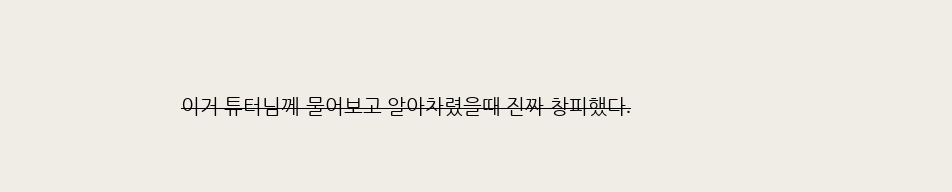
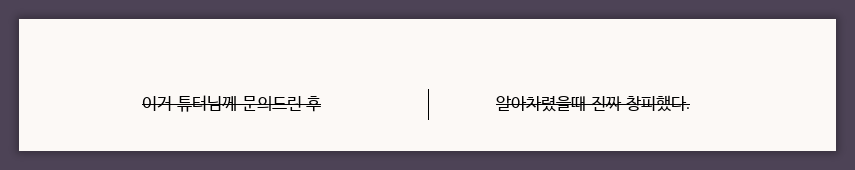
- 이거 튜터님께 물어보고 알아차렸을때 진짜 창피했다.
+ 이거 튜터님께 문의드린 후 알아차렸을때 진짜 창피했다.

